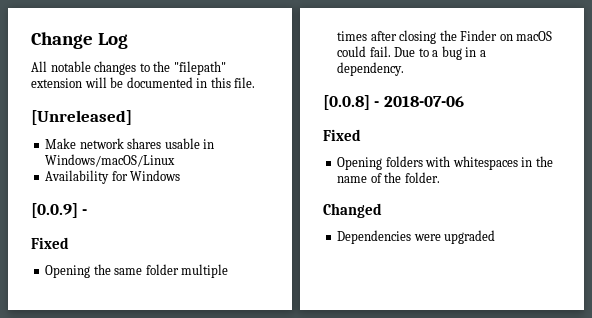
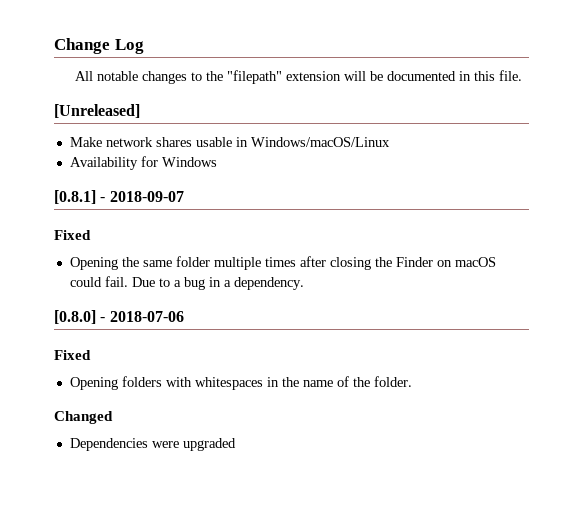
- [0.0.9] -
+ [0.8.1] - 2018-09-07
- [0.0.8] - 2018-07-06
+ [0.8.0] - 2018-07-06

